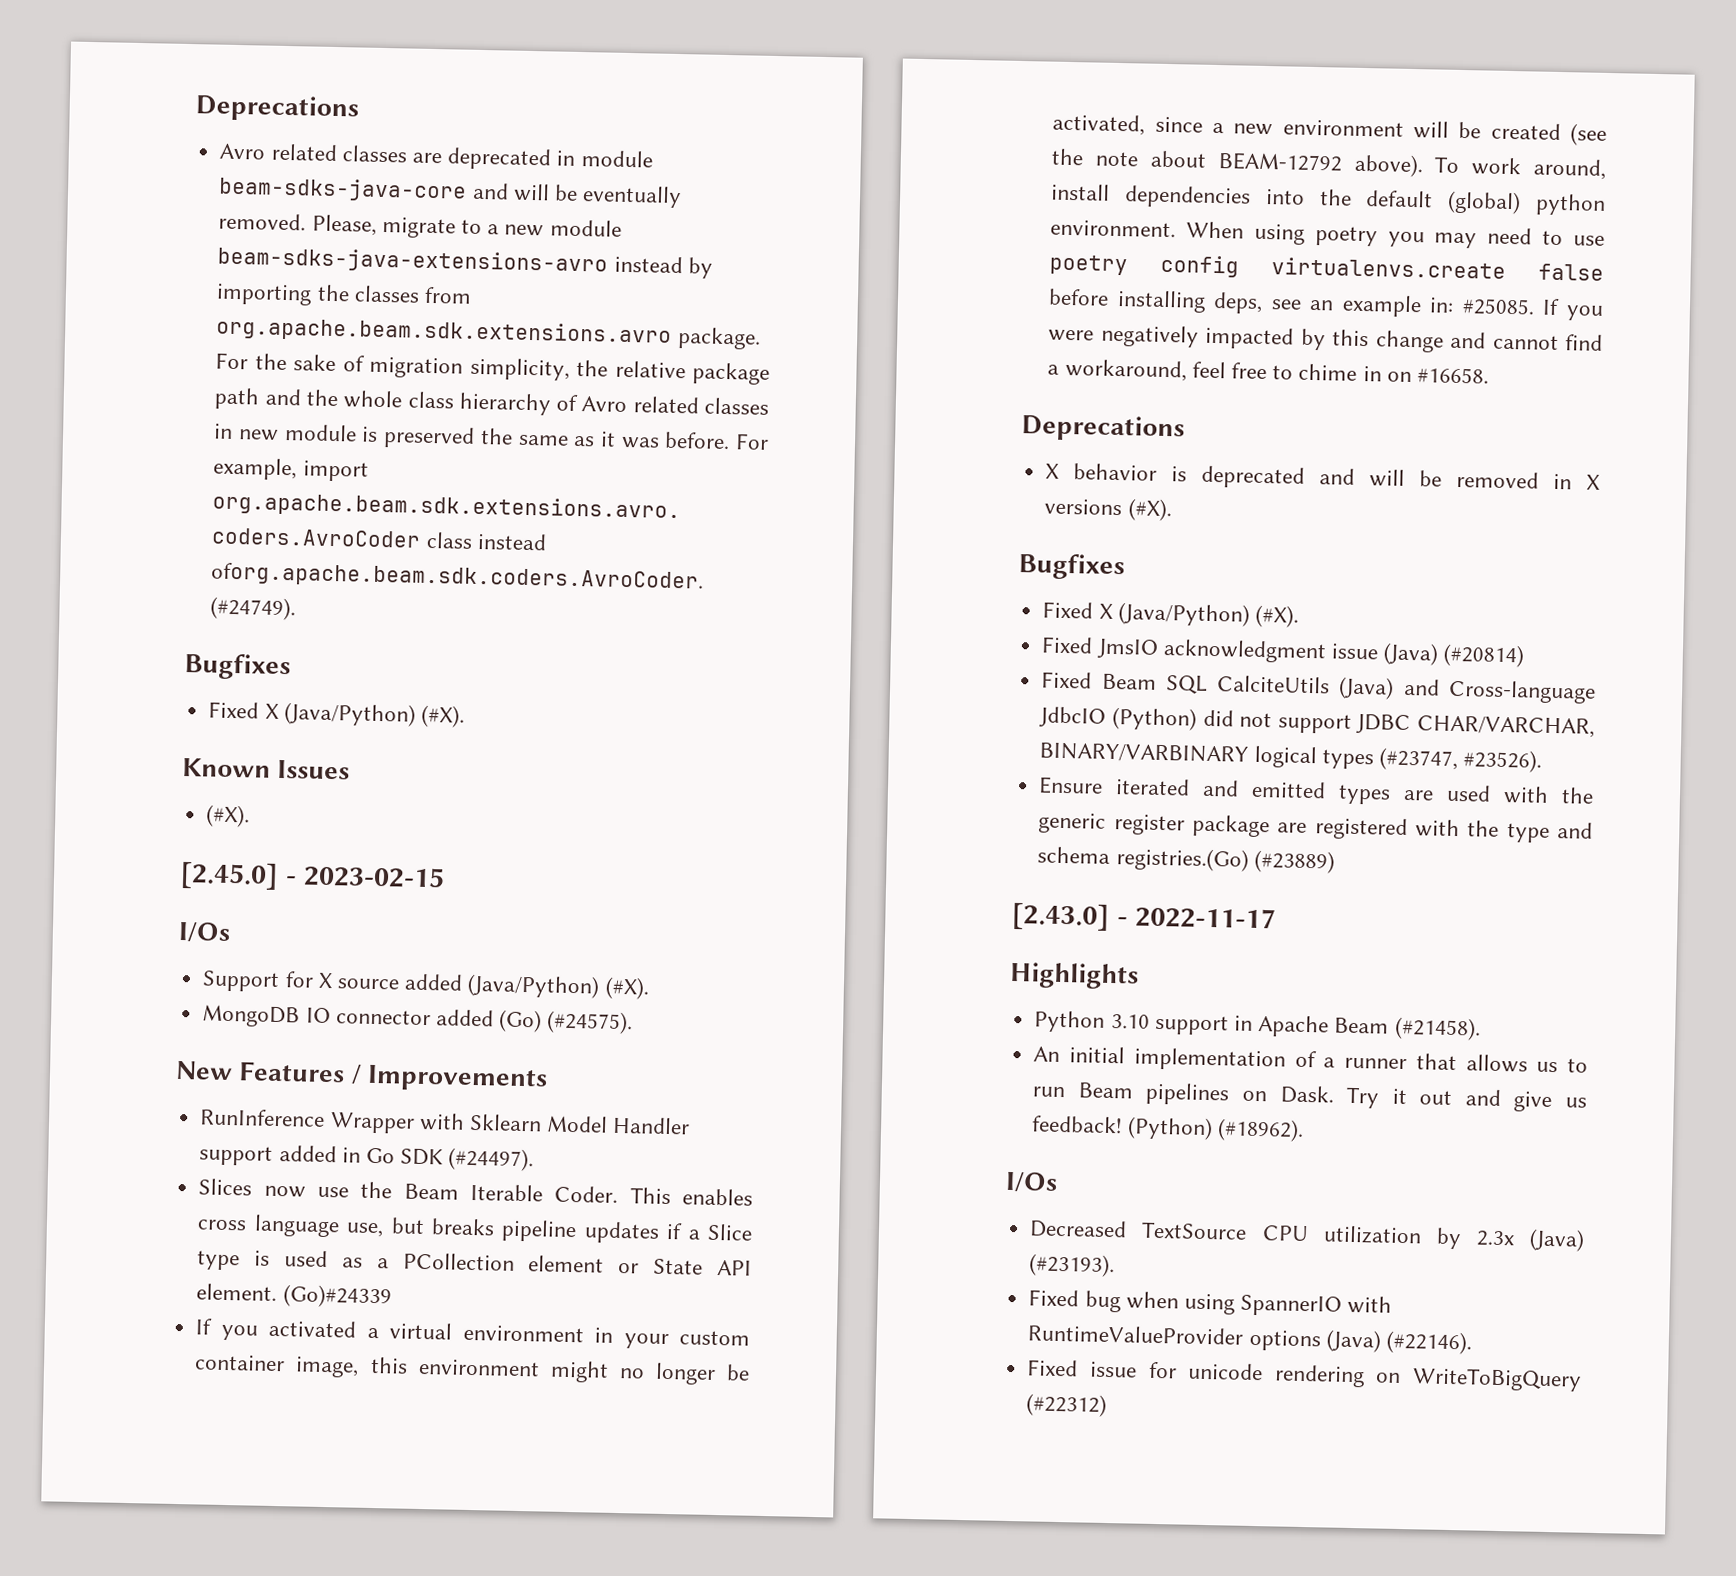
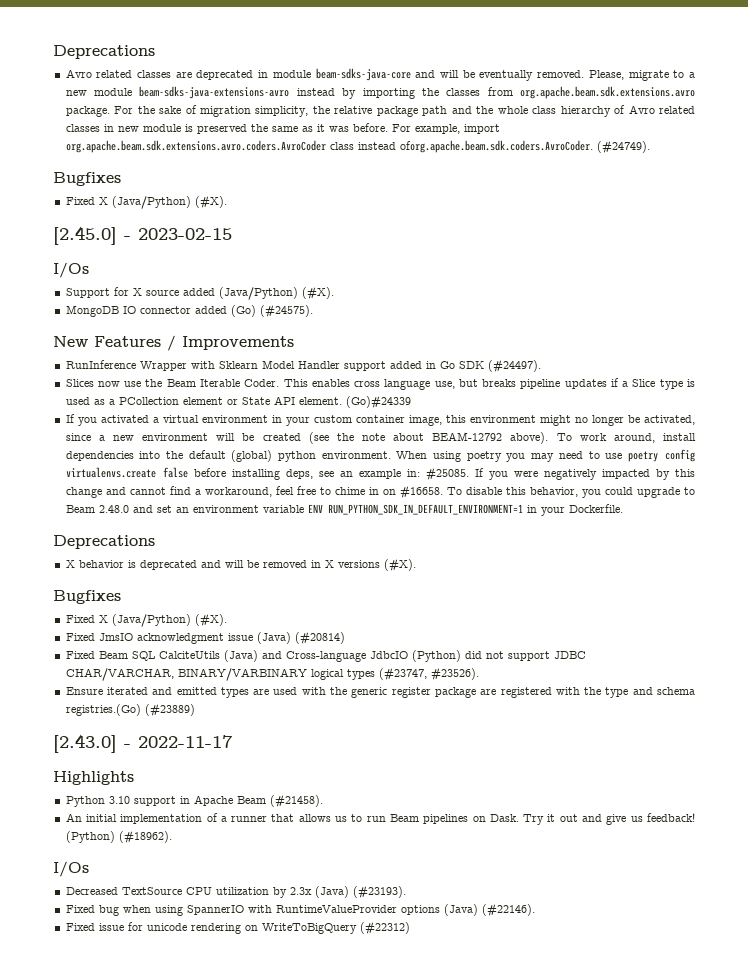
- Known Issues
- (#X).
+ To disable this behavior, you could upgrade to Beam 2.48.0 and set an environment variable ENV RUN_PYTHON_SDK_IN_DEFAULT_ENVIRONMENT=1 in your Dockerfile.

